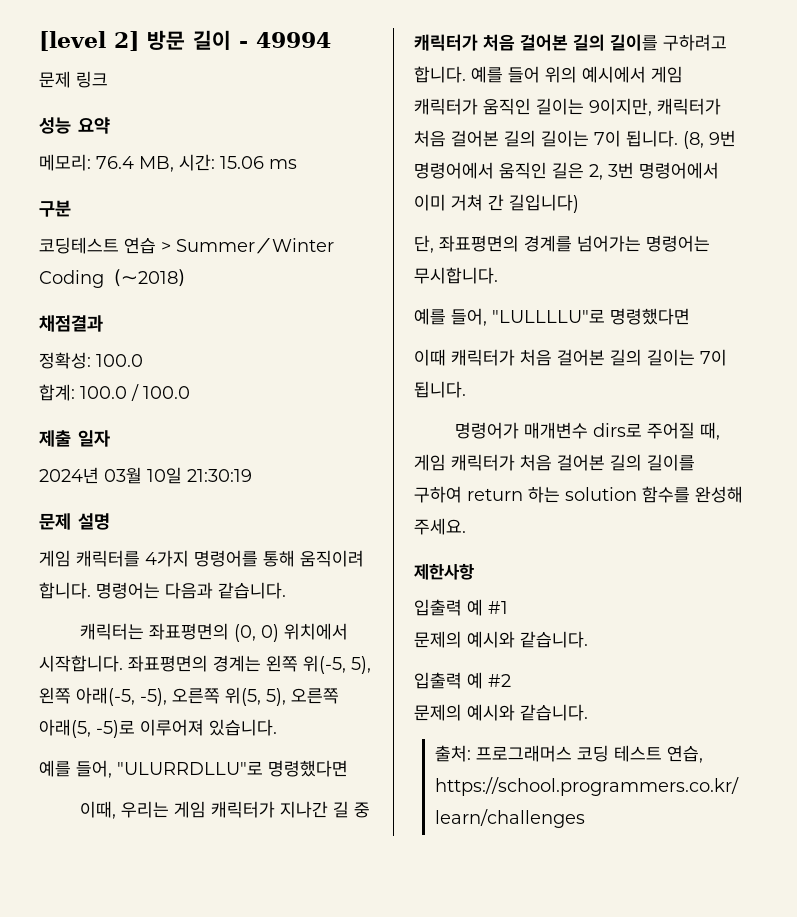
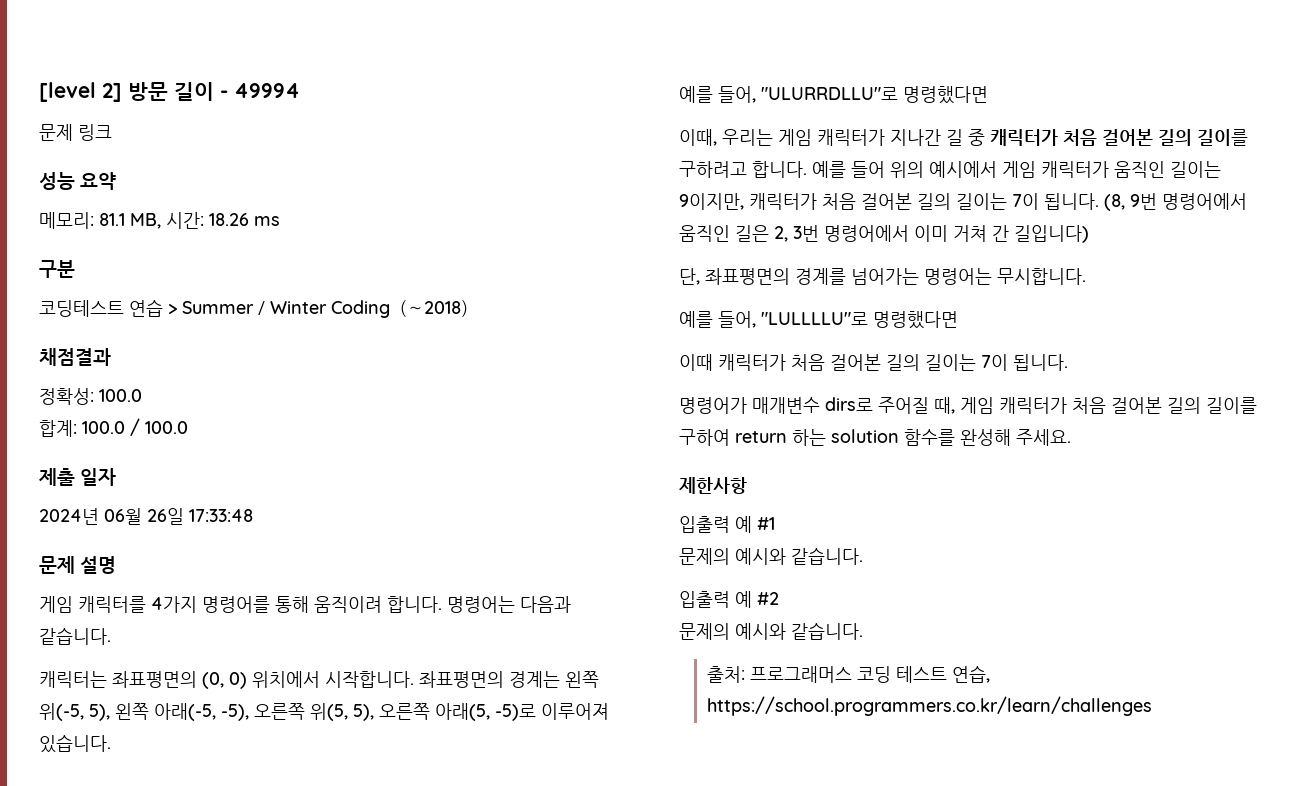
- 메모리: 76.4 MB, 시간: 15.06 ms
+ 메모리: 81.1 MB, 시간: 18.26 ms
- 2024년 03월 10일 21:30:19
+ 2024년 06월 26일 17:33:48

